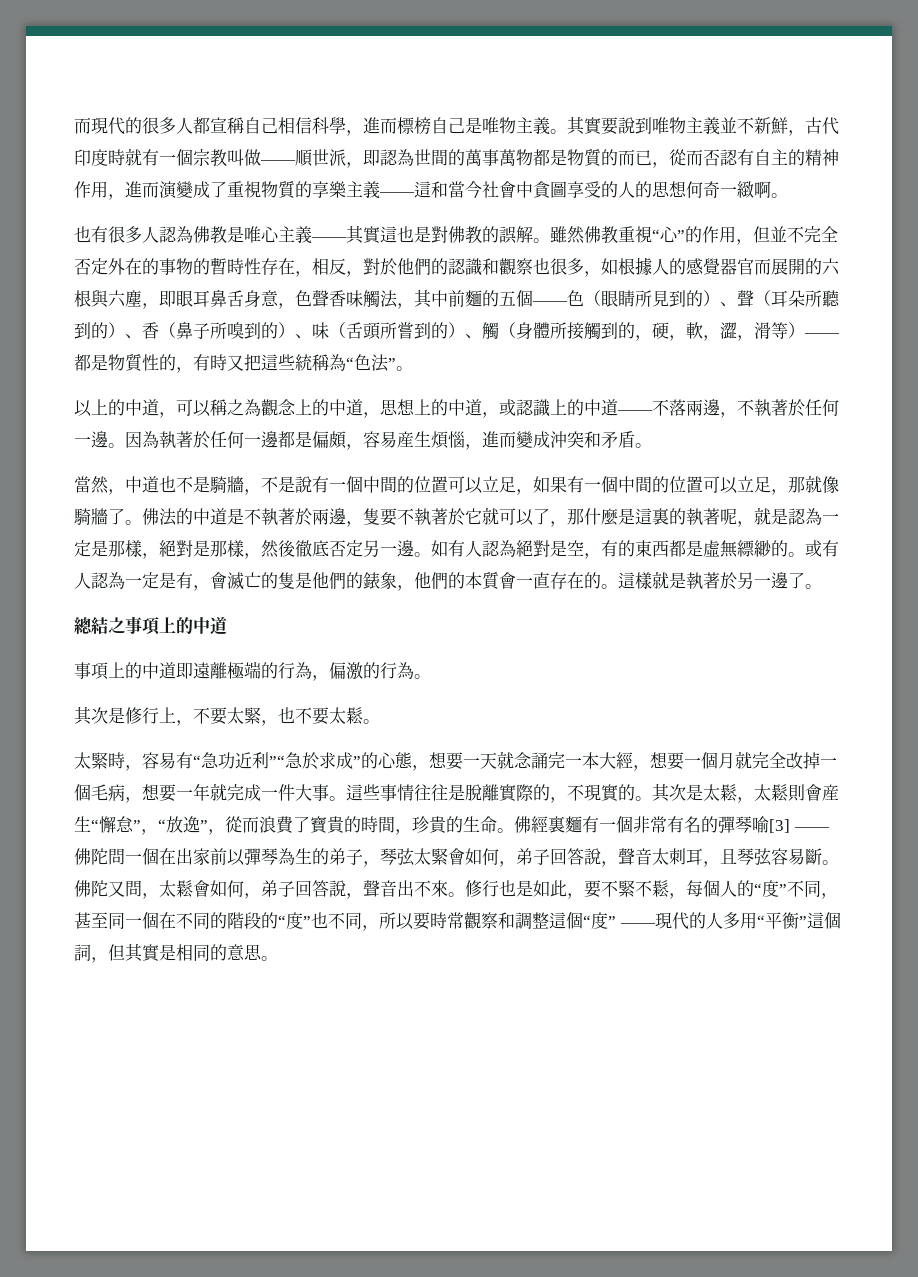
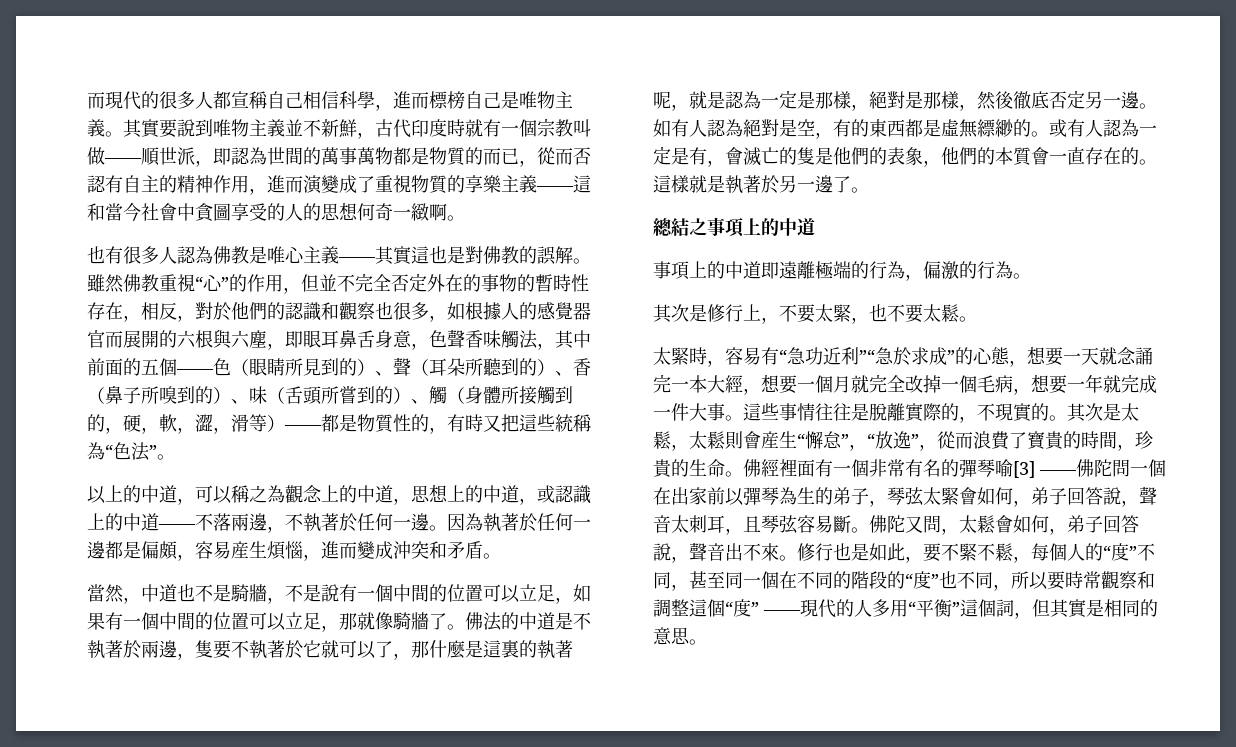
- 雖然佛教重視“心”的作用，但並不完全否定外在的事物的暫時性存在，相反，對於他們的認識和觀察也很多，如根據人的感覺器官而展開的六根與六塵，即眼耳鼻舌身意，色聲香味觸法，其中前麵的五個——色（眼睛所見到的）、聲（耳朵所聽到的）、香（鼻子所嗅到的）、味（舌頭所嘗到的）、觸（身體所接觸到的，硬，軟，澀，滑等）——都是物質性的，有時又把這些統稱為“色法”。
+ 雖然佛教重視“心”的作用，但並不完全否定外在的事物的暫時性存在，相反，對於他們的認識和觀察也很多，如根據人的感覺器官而展開的六根與六塵，即眼耳鼻舌身意，色聲香味觸法，其中前面的五個——色（眼睛所見到的）、聲（耳朵所聽到的）、香（鼻子所嗅到的）、味（舌頭所嘗到的）、觸（身體所接觸到的，硬，軟，澀，滑等）——都是物質性的，有時又把這些統稱為“色法”。
- 或有人認為一定是有，會滅亡的隻是他們的錶象，他們的本質會一直存在的。
+ 或有人認為一定是有，會滅亡的隻是他們的表象，他們的本質會一直存在的。
- 佛經裏麵有一個非常有名的彈琴喻[3] ——佛陀問一個在出家前以彈琴為生的弟子，琴弦太緊會如何，弟子回答說，聲音太刺耳，且琴弦容易斷。
+ 佛經裡面有一個非常有名的彈琴喻[3] ——佛陀問一個在出家前以彈琴為生的弟子，琴弦太緊會如何，弟子回答說，聲音太刺耳，且琴弦容易斷。

